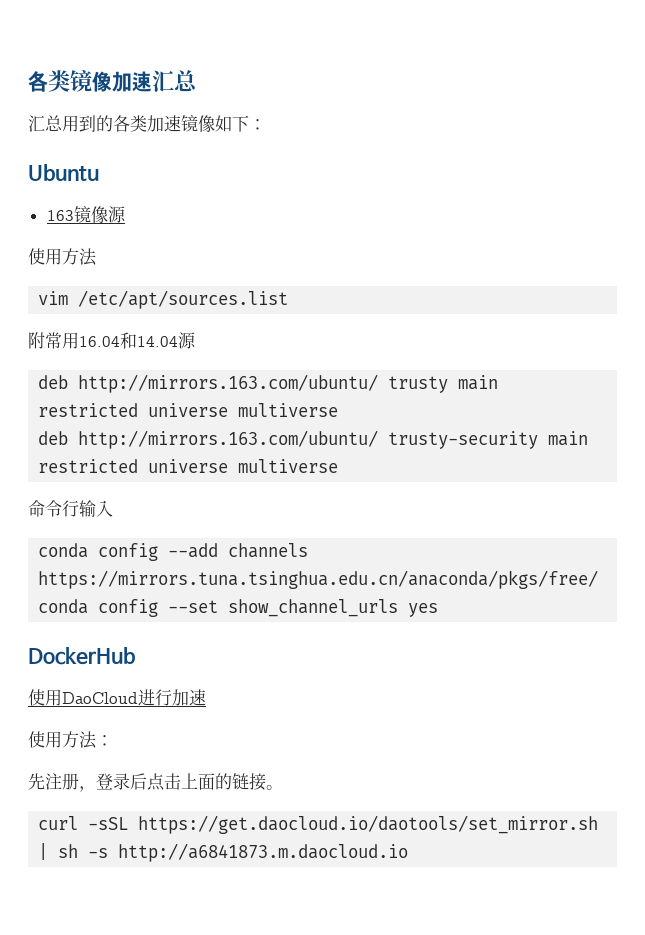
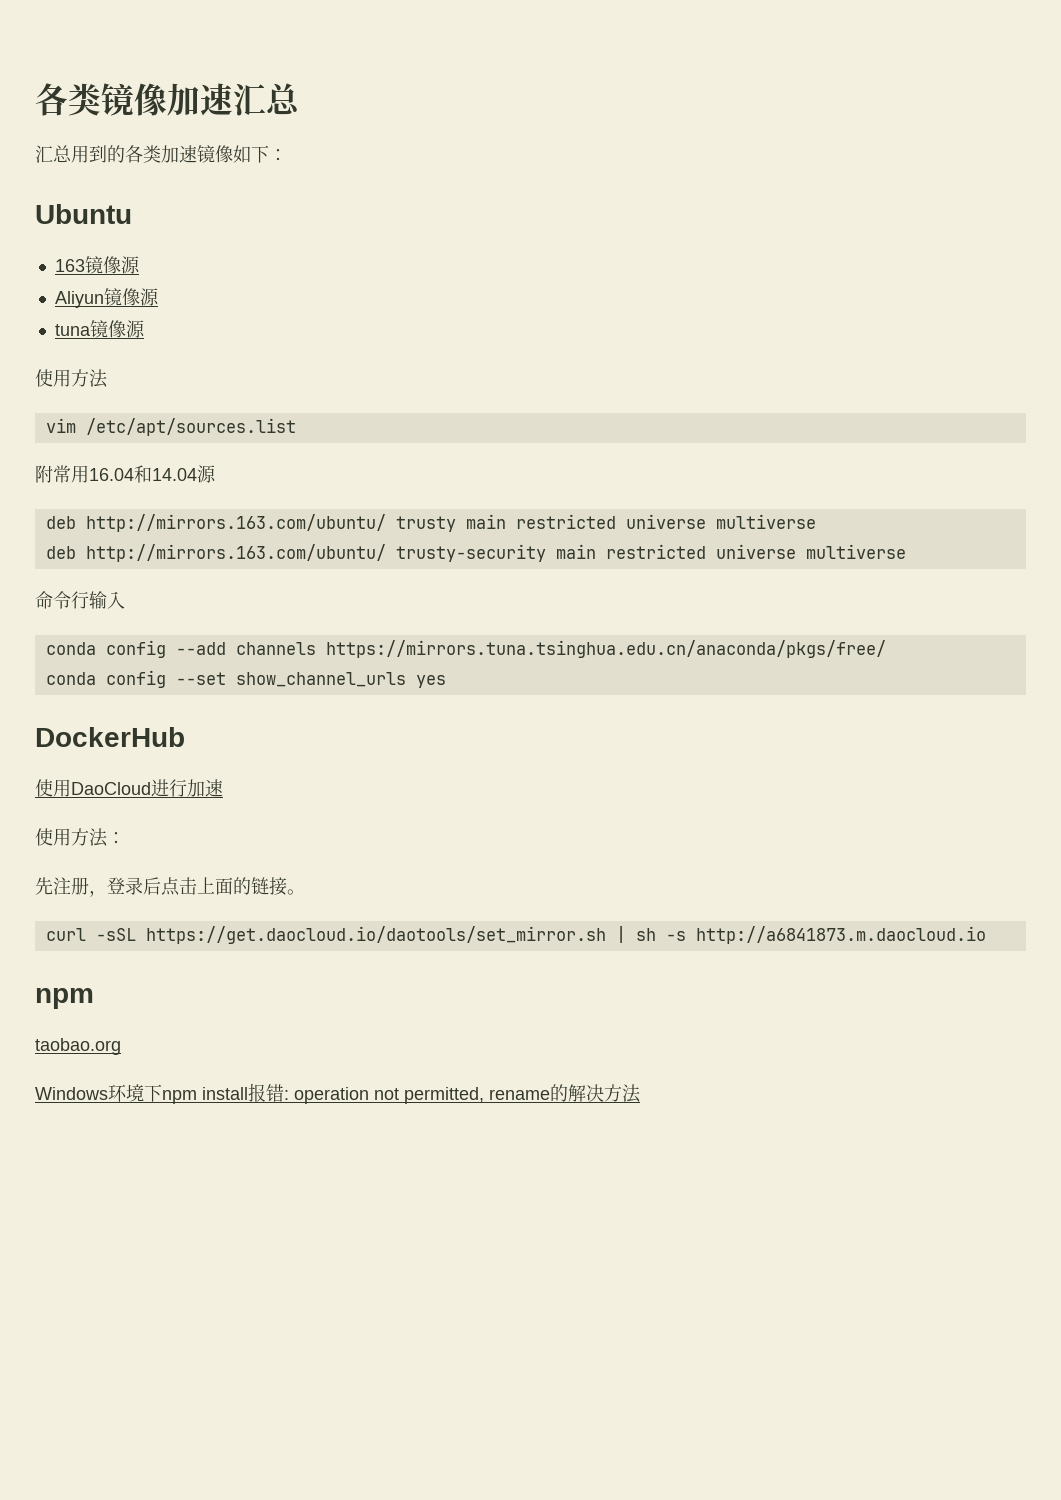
+ Aliyun镜像源
+ tuna镜像源
  curl -sSL https://get.daocloud.io/daotools/set_mirror.sh | sh -s http://a6841873.m.daocloud.io
+ npm
+ taobao.org
+ Windows环境下npm install报错: operation not permitted, rename的解决方法

